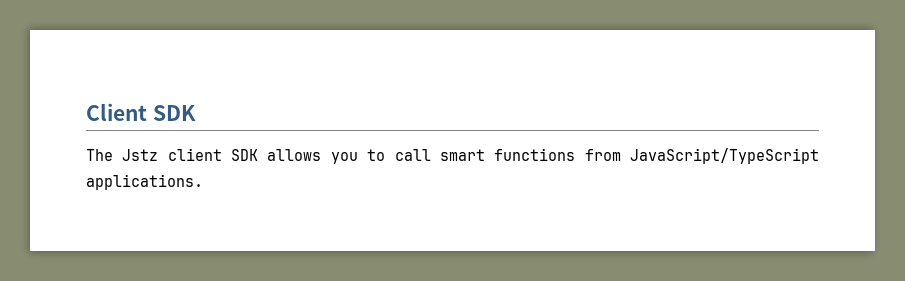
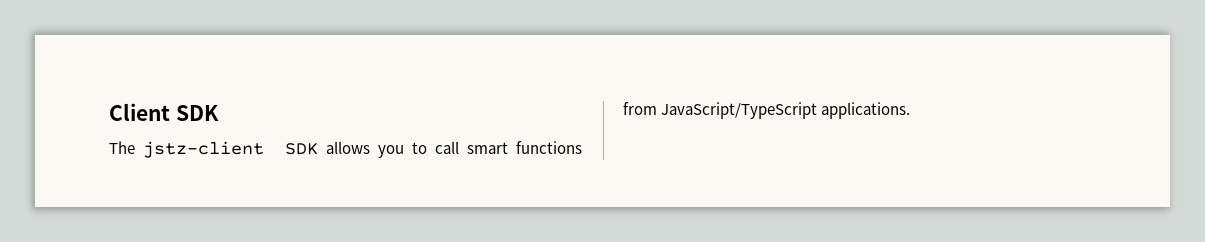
- The Jstz client SDK allows you to call smart functions from JavaScript/TypeScript applications.
+ The jstz-client SDK allows you to call smart functions from JavaScript/TypeScript applications.

